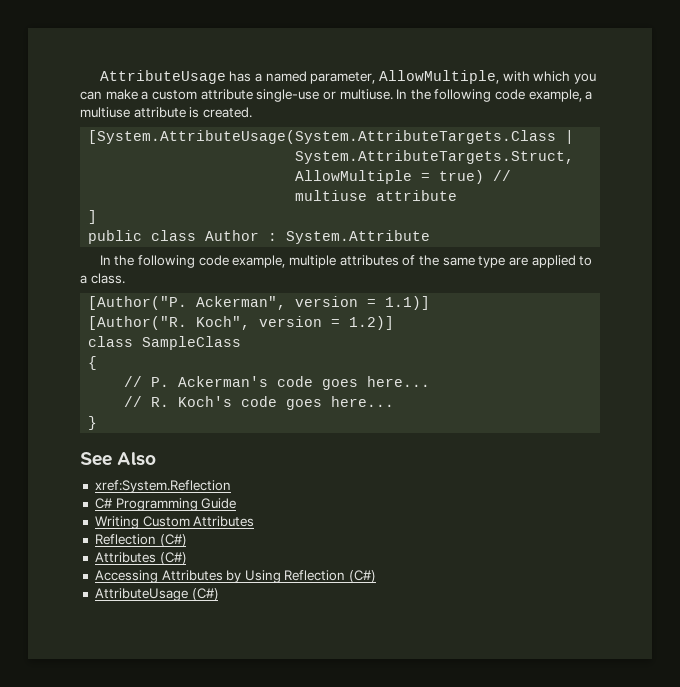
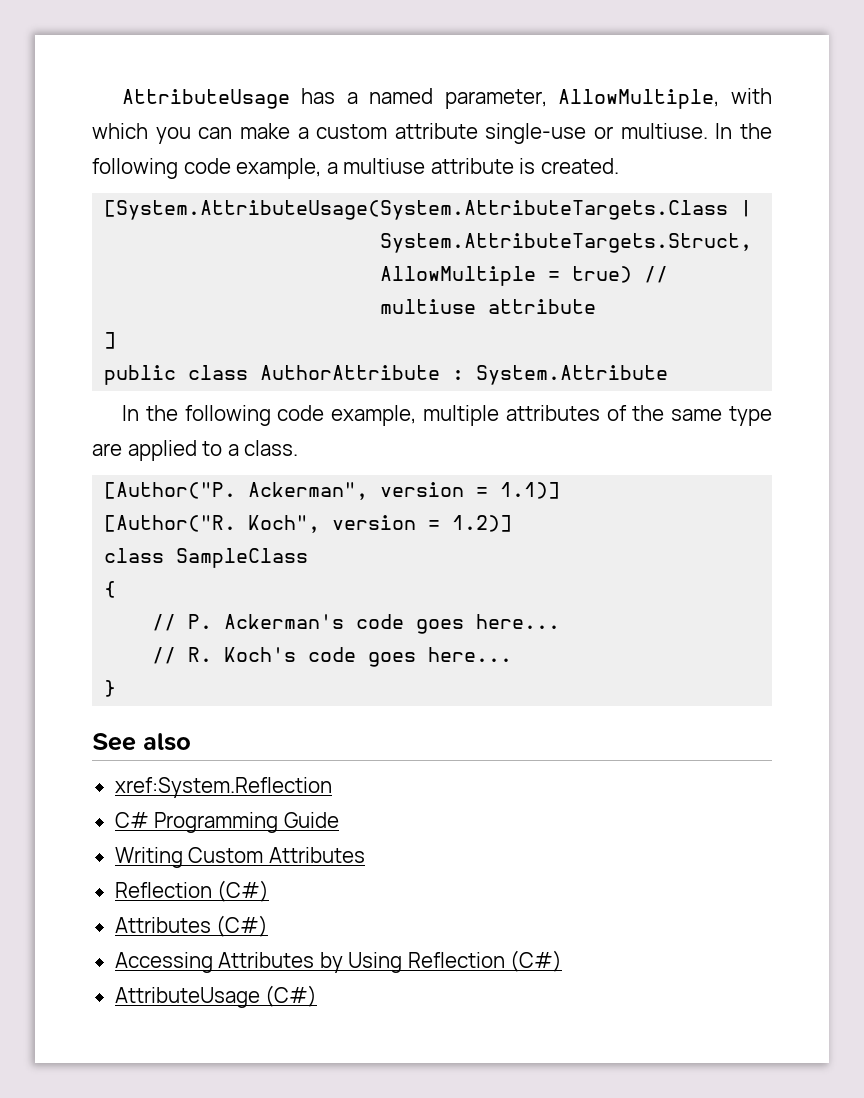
- public class Author : System.Attribute
+ public class AuthorAttribute : System.Attribute
- See Also
+ See also

